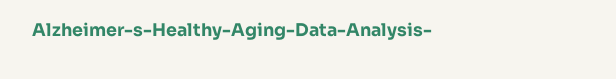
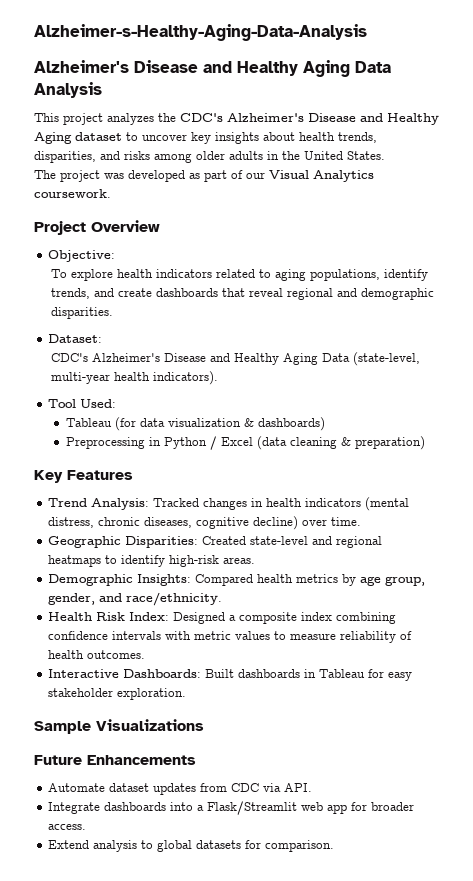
- Alzheimer-s-Healthy-Aging-Data-Analysis-
+ Alzheimer-s-Healthy-Aging-Data-Analysis
+ Alzheimer's Disease and Healthy Aging Data Analysis
+ This project analyzes the CDC's Alzheimer's Disease and Healthy Aging dataset to uncover key insights about health trends, disparities, and risks among older adults in the United States.
+ The project was developed as part of our Visual Analytics coursework.
+ Project Overview
+ Objective:
+ To explore health indicators related to aging populations, identify trends, and create dashboards that reveal regional and demographic disparities.
+ Dataset:
+ CDC's Alzheimer's Disease and Healthy Aging Data (state-level, multi-year health indicators).
+ Tool Used:
+ Tableau (for data visualization & dashboards)
+ Preprocessing in Python / Excel (data cleaning & preparation)
+ Key Features
+ Trend Analysis: Tracked changes in health indicators (mental distress, chronic diseases, cognitive decline) over time.
+ Geographic Disparities: Created state-level and regional heatmaps to identify high-risk areas.
+ Demographic Insights: Compared health metrics by age group, gender, and race/ethnicity.
+ Health Risk Index: Designed a composite index combining confidence intervals with metric values to measure reliability of health outcomes.
+ Interactive Dashboards: Built dashboards in Tableau for easy stakeholder exploration.
+ Sample Visualizations
+ Future Enhancements
+ Automate dataset updates from CDC via API.
+ Integrate dashboards into a Flask/Streamlit web app for broader access.
+ Extend analysis to global datasets for comparison.

